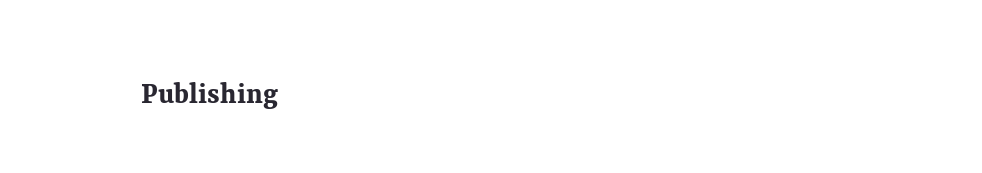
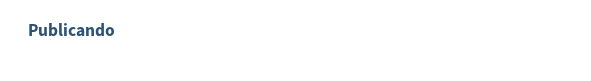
- Publishing
+ Publicando

